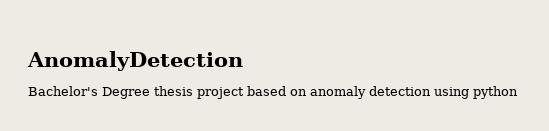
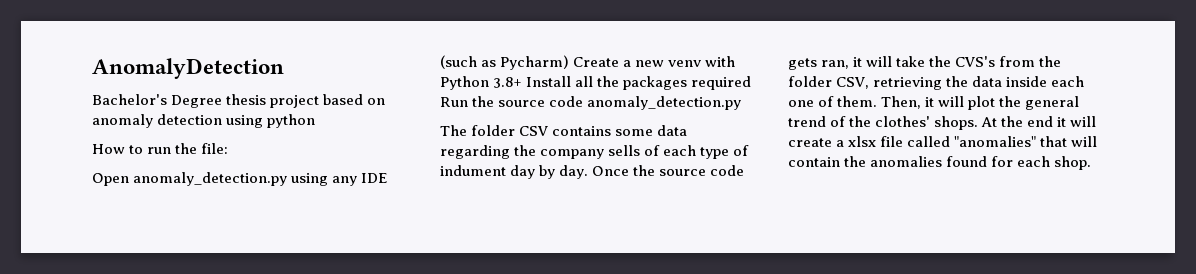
+ How to run the file:
+ Open anomaly_detection.py using any IDE (such as Pycharm) Create a new venv with Python 3.8+ Install all the packages required Run the source code anomaly_detection.py
+ The folder CSV contains some data regarding the company sells of each type of indument day by day. Once the source code gets ran, it will take the CVS's from the folder CSV, retrieving the data inside each one of them. Then, it will plot the general trend of the clothes' shops. At the end it will create a xlsx file called "anomalies" that will contain the anomalies found for each shop.

